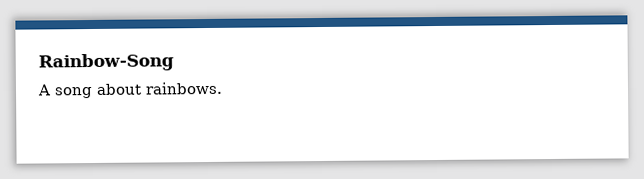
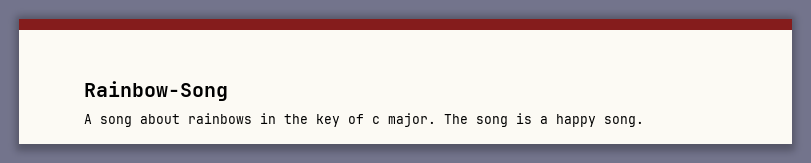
- A song about rainbows.
+ A song about rainbows in the key of c major. The song is a happy song.

